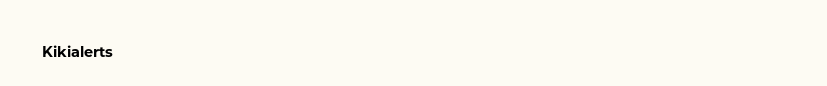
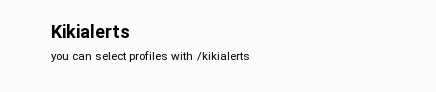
+ you can select profiles with /kikialerts

